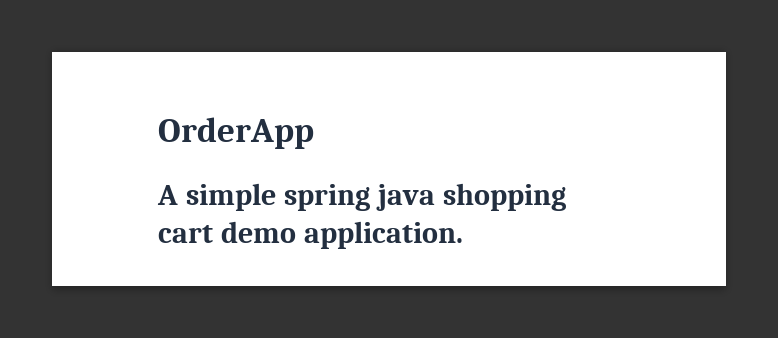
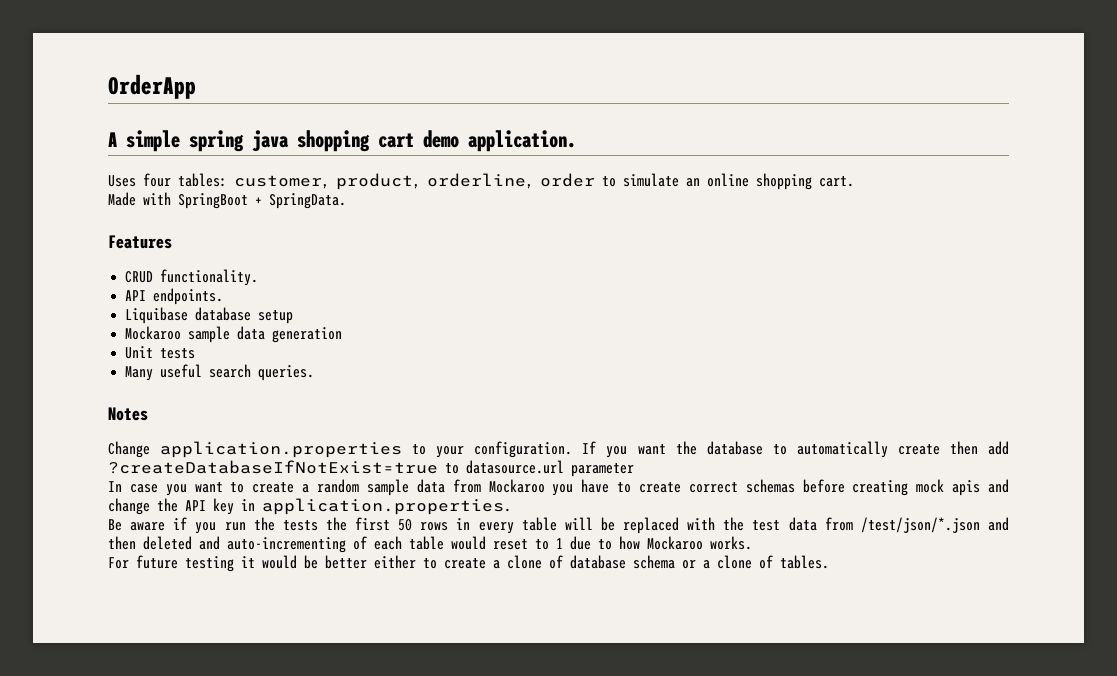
+ Uses four tables: customer, product, orderline, order to simulate an online shopping cart.
+ Made with SpringBoot + SpringData.
+ Features
+ CRUD functionality.
+ API endpoints.
+ Liquibase database setup
+ Mockaroo sample data generation
+ Unit tests
+ Many useful search queries.
+ Notes
+ Change application.properties to your configuration. If you want the database to automatically create then add ?createDatabaseIfNotExist=true to datasource.url parameter
+ In case you want to create a random sample data from Mockaroo you have to create correct schemas before creating mock apis and change the API key in application.properties.
+ Be aware if you run the tests the first 50 rows in every table will be replaced with the test data from /test/json/*.json and then deleted and auto-incrementing of each table would reset to 1 due to how Mockaroo works.
+ For future testing it would be better either to create a clone of database schema or a clone of tables.

